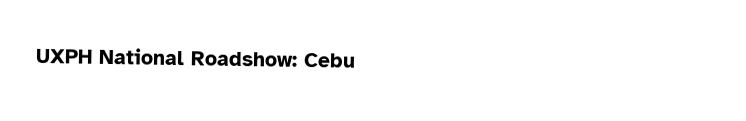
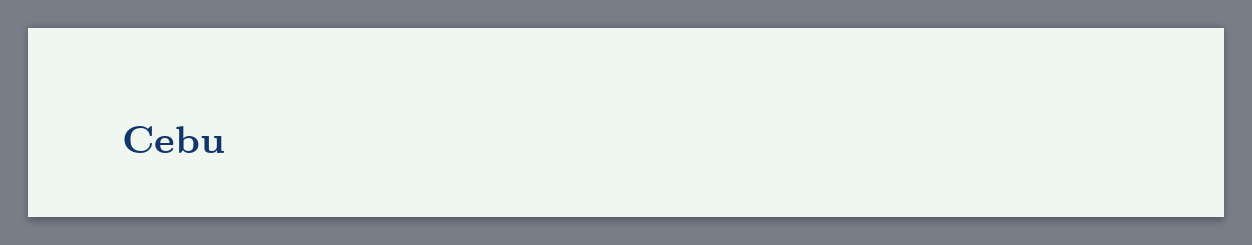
- UXPH National Roadshow: Cebu
+ Cebu

